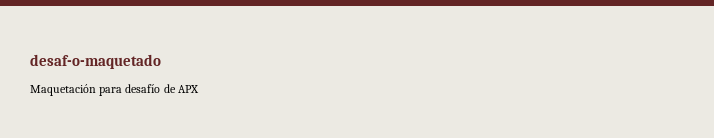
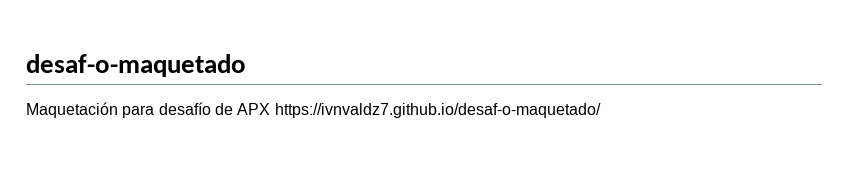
- Maquetación para desafío de APX
+ Maquetación para desafío de APX https://ivnvaldz7.github.io/desaf-o-maquetado/

